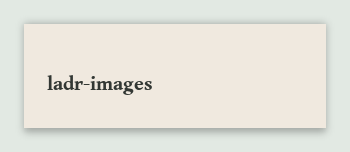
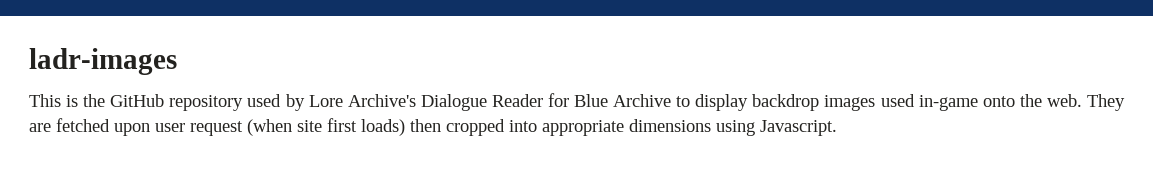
+ This is the GitHub repository used by Lore Archive's Dialogue Reader for Blue Archive to display backdrop images used in-game onto the web. They are fetched upon user request (when site first loads) then cropped into appropriate dimensions using Javascript.

